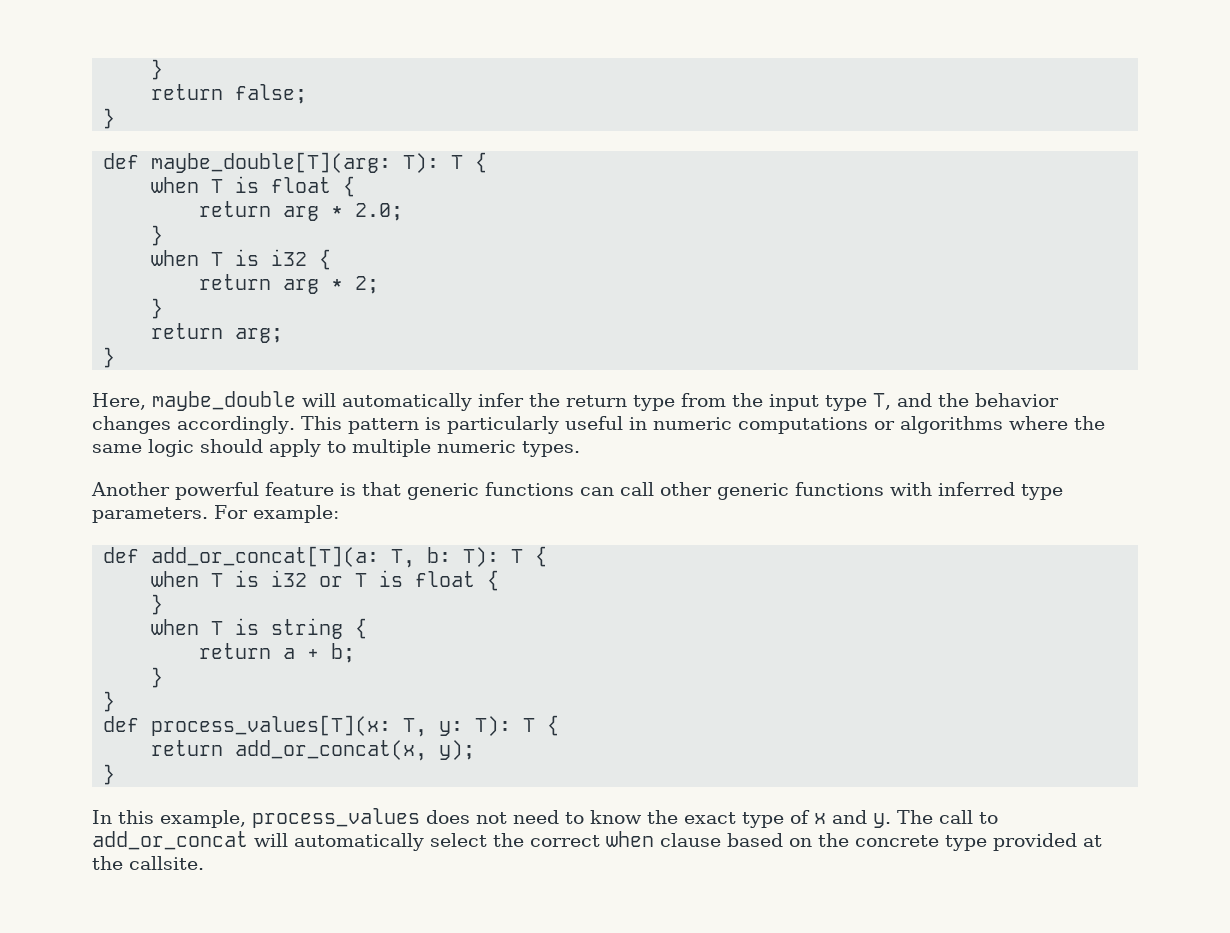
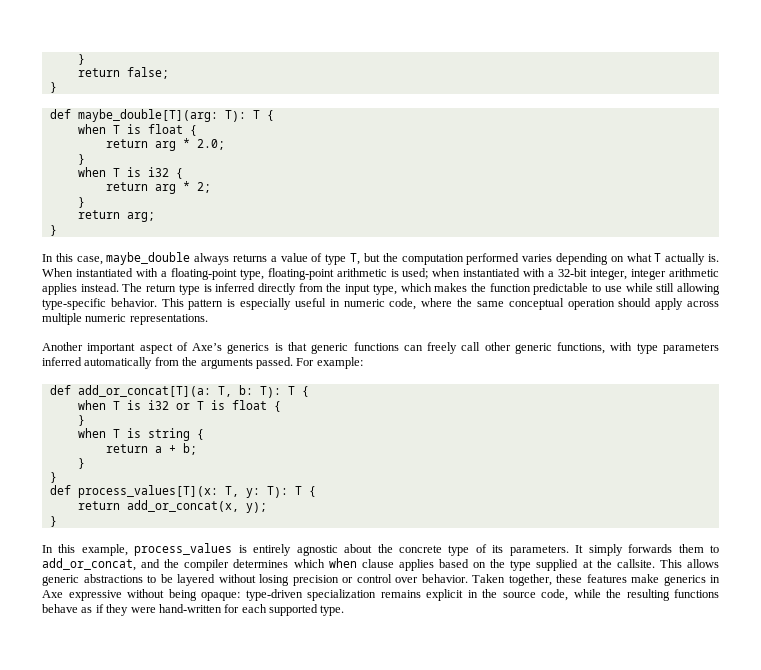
- Here, maybe_double will automatically infer the return type from the input type T, and the behavior changes accordingly.
+ In this case, maybe_double always returns a value of type T, but the computation performed varies depending on what T actually is. When instantiated with a floating-point type, floating-point arithmetic is used; when instantiated with a 32-bit integer, integer arithmetic applies instead. The return type is inferred directly from the input type, which makes the function predictable to use while still allowing type-specific behavior.
- This pattern is particularly useful in numeric computations or algorithms where the same logic should apply to multiple numeric types.
+ This pattern is especially useful in numeric code, where the same conceptual operation should apply across multiple numeric representations.
- Another powerful feature is that generic functions can call other generic functions with inferred type parameters.
+ Another important aspect of Axe’s generics is that generic functions can freely call other generic functions, with type parameters inferred automatically from the arguments passed.
- In this example, process_values does not need to know the exact type of x and y. The call to add_or_concat will automatically select the correct when clause based on the concrete type provided at the callsite.
+ In this example, process_values is entirely agnostic about the concrete type of its parameters. It simply forwards them to add_or_concat, and the compiler determines which when clause applies based on the type supplied at the callsite. This allows generic abstractions to be layered without losing precision or control over behavior. Taken together, these features make generics in Axe expressive without being opaque: type-driven specialization remains explicit in the source code, while the resulting functions behave as if they were hand-written for each supported type.

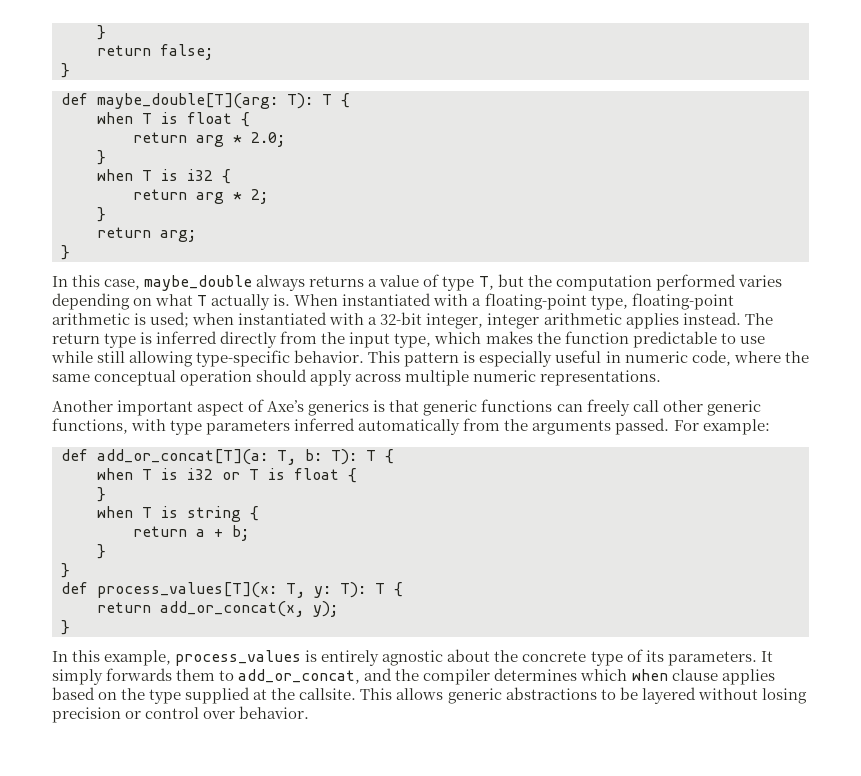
- Taken together, these features make generics in Axe expressive without being opaque: type-driven specialization remains explicit in the source code, while the resulting functions behave as if they were hand-written for each supported type.

